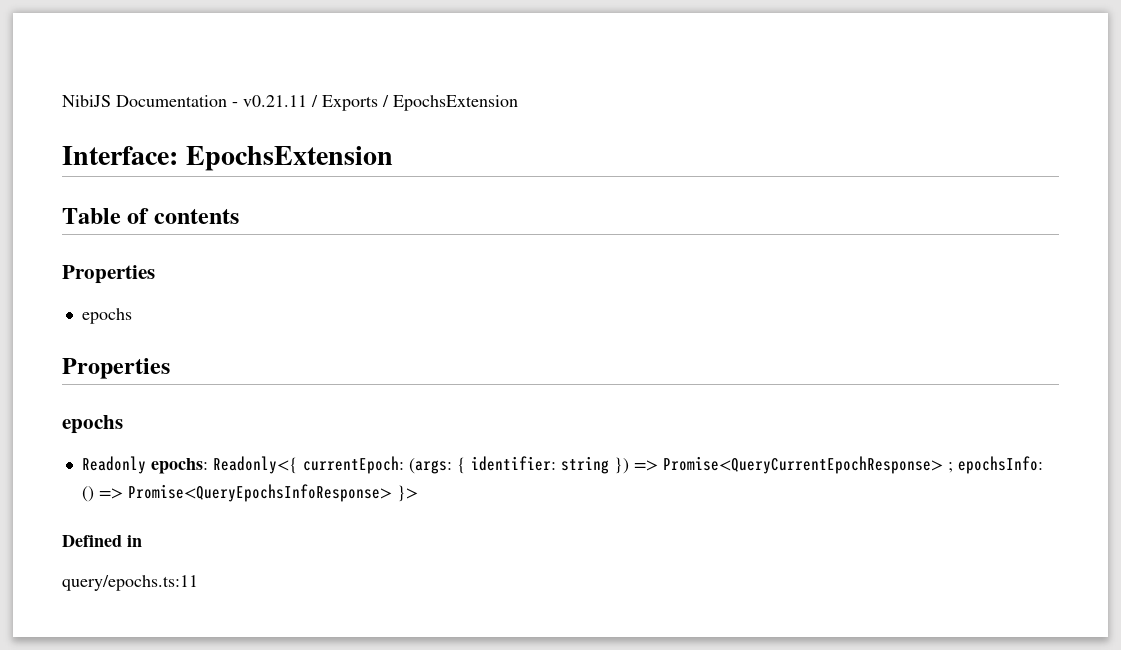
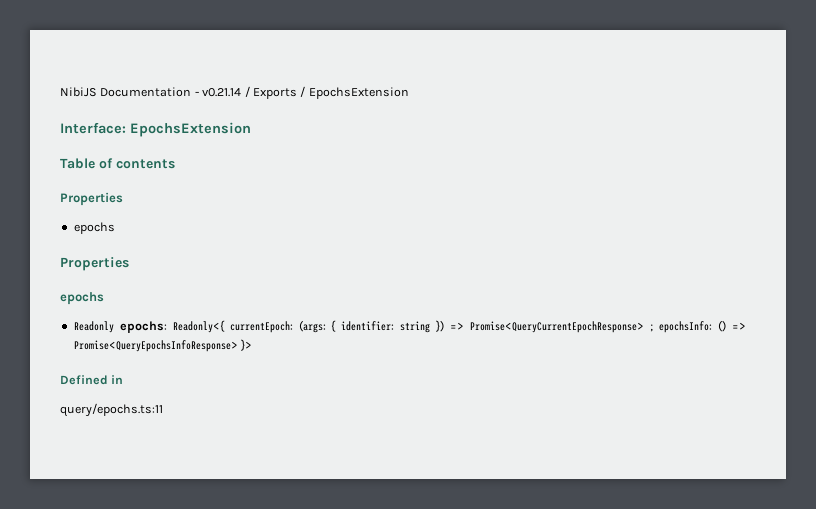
- NibiJS Documentation - v0.21.11 / Exports / EpochsExtension
+ NibiJS Documentation - v0.21.14 / Exports / EpochsExtension

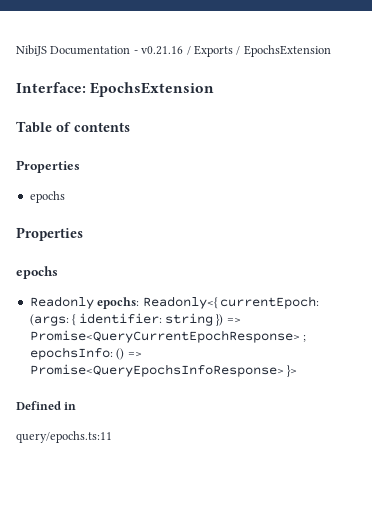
- NibiJS Documentation - v0.21.14 / Exports / EpochsExtension
+ NibiJS Documentation - v0.21.16 / Exports / EpochsExtension

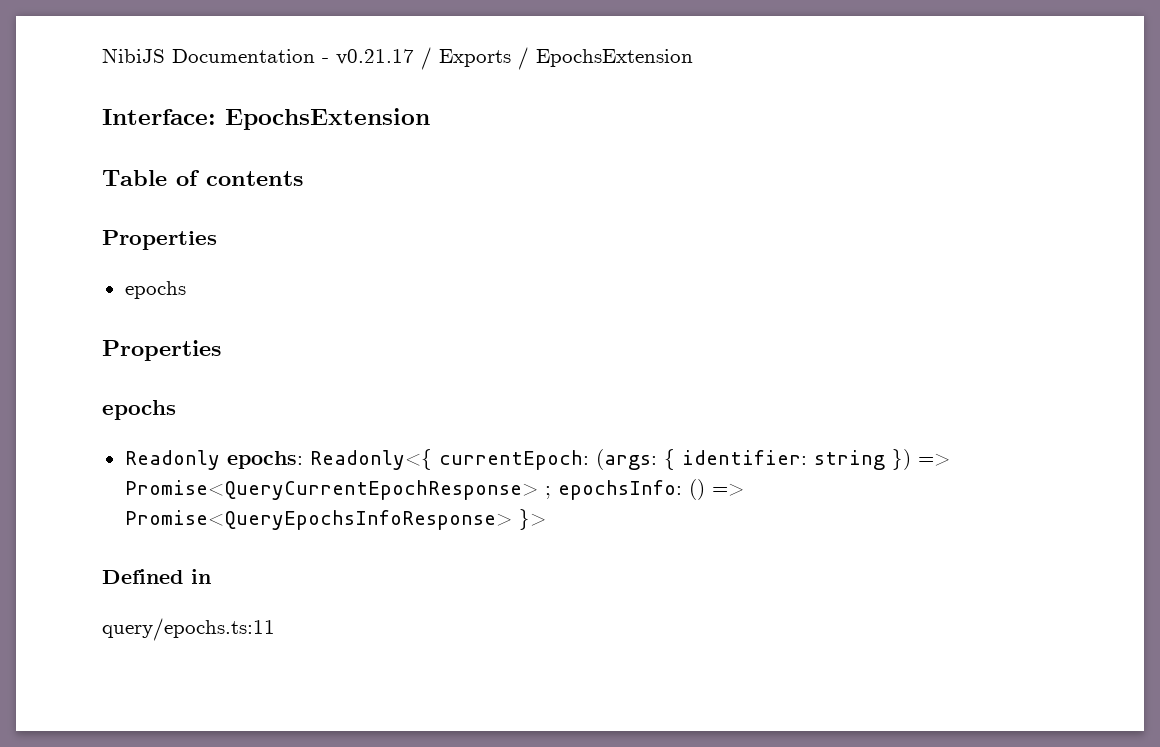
- NibiJS Documentation - v0.21.16 / Exports / EpochsExtension
+ NibiJS Documentation - v0.21.17 / Exports / EpochsExtension

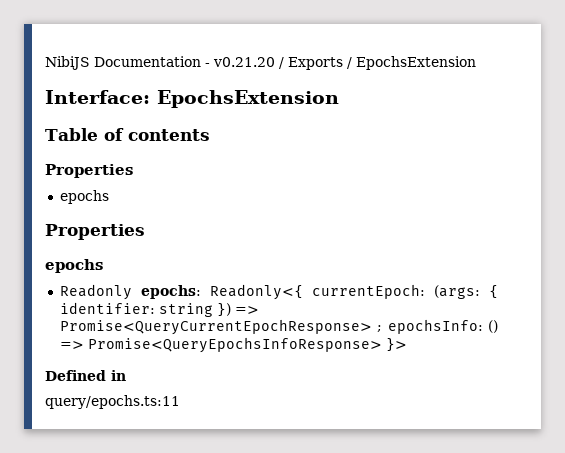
- NibiJS Documentation - v0.21.17 / Exports / EpochsExtension
+ NibiJS Documentation - v0.21.20 / Exports / EpochsExtension

